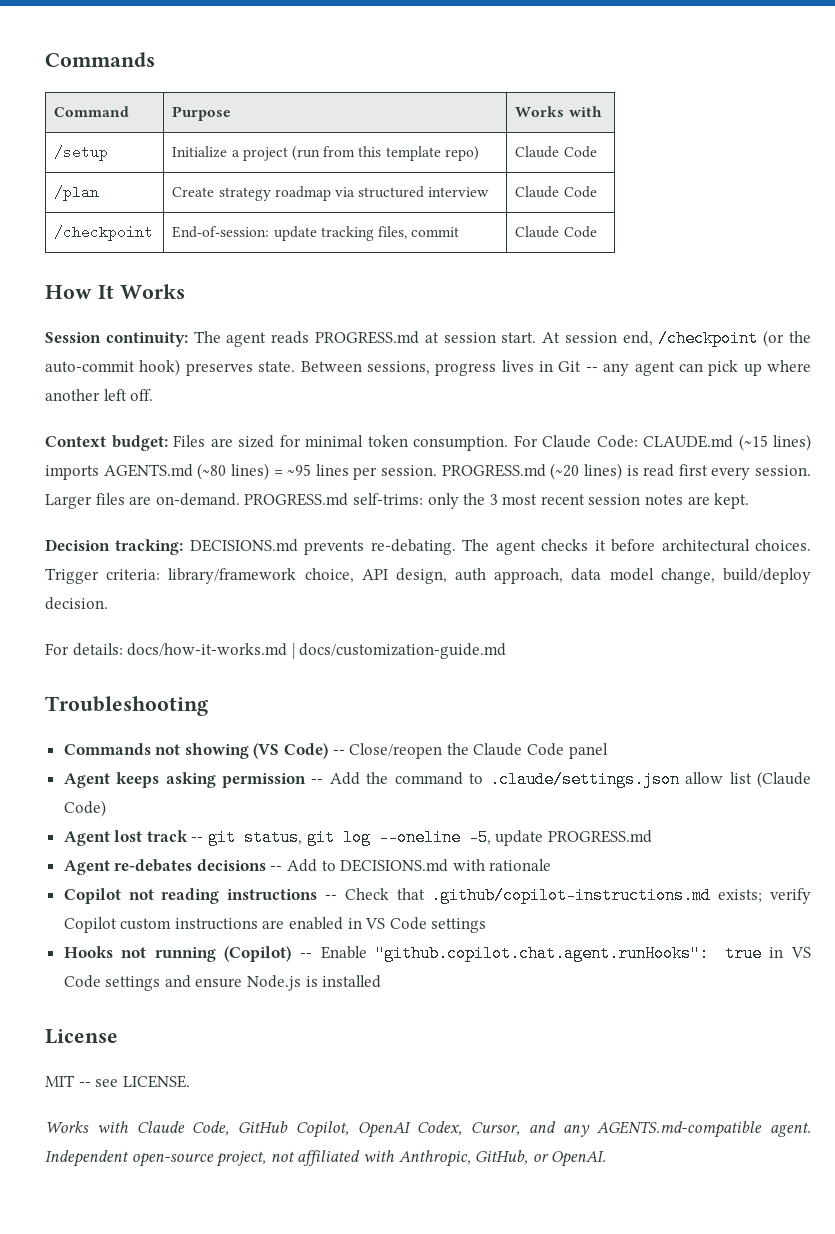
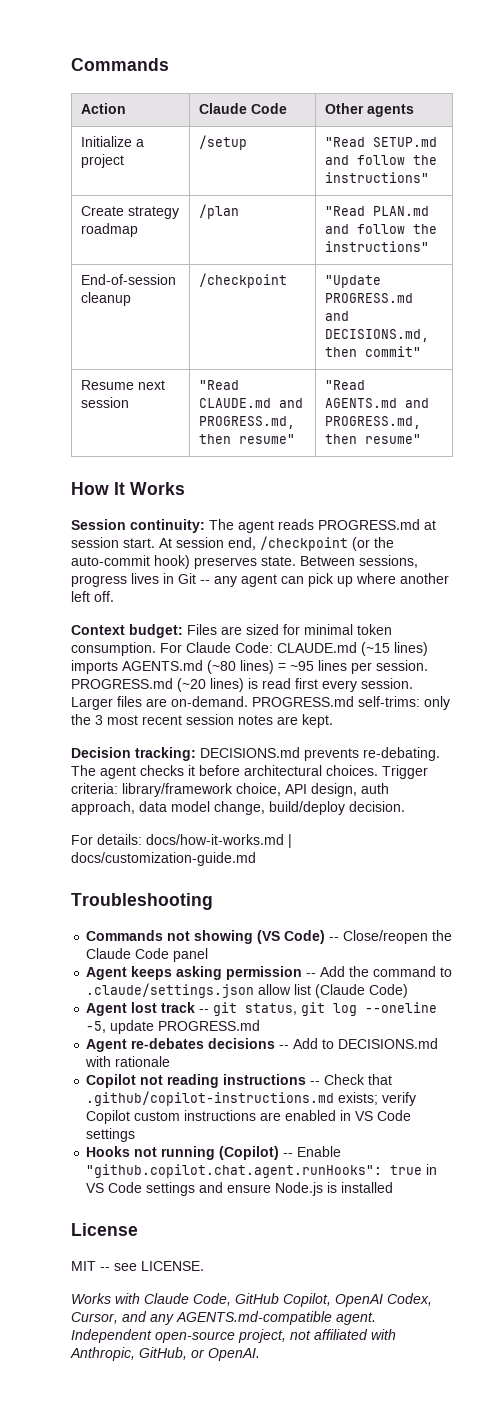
- Command | Purpose | Works with
- /setup | Initialize a project (run from this template repo) | Claude Code
- /plan | Create strategy roadmap via structured interview | Claude Code
- /checkpoint | End-of-session: update tracking files, commit | Claude Code
+ Action | Claude Code | Other agents
+ Initialize a project | /setup | "Read SETUP.md and follow the instructions"
+ Create strategy roadmap | /plan | "Read PLAN.md and follow the instructions"
+ End-of-session cleanup | /checkpoint | "Update PROGRESS.md and DECISIONS.md, then commit"
+ Resume next session | "Read CLAUDE.md and PROGRESS.md, then resume" | "Read AGENTS.md and PROGRESS.md, then resume"

